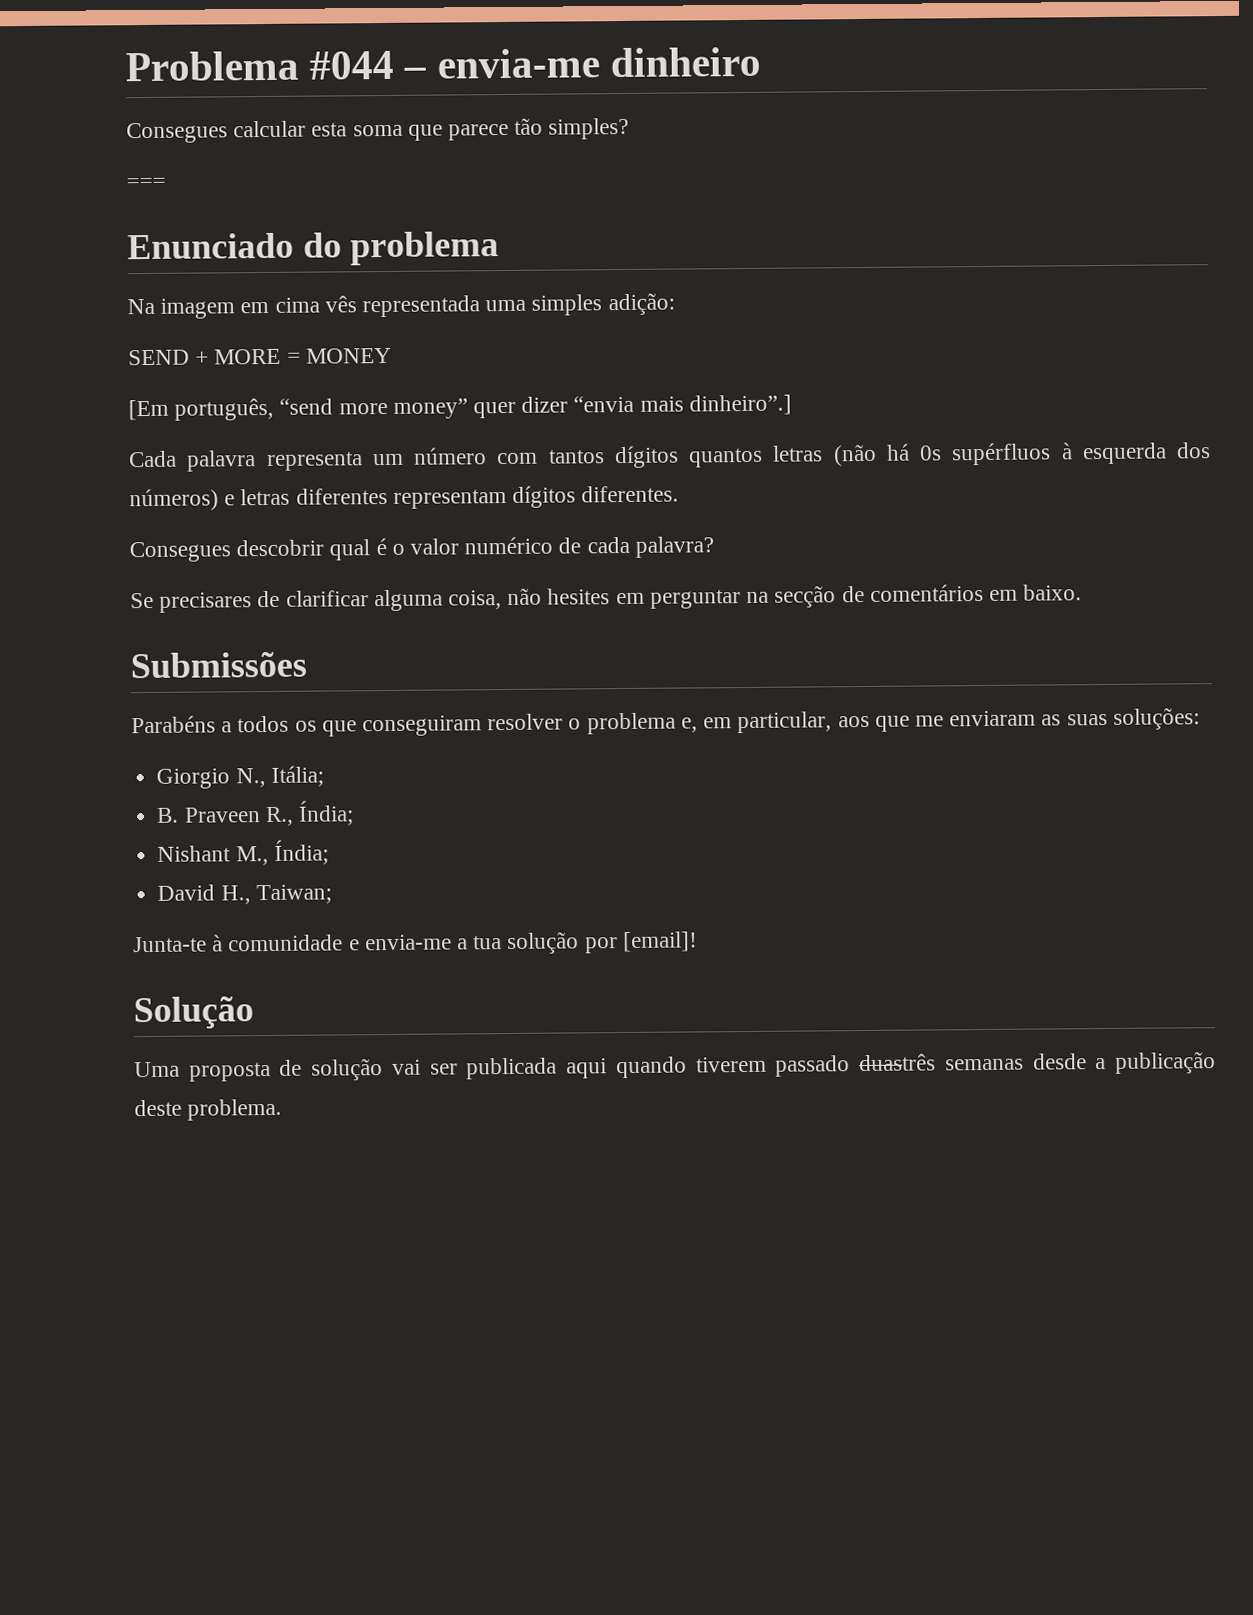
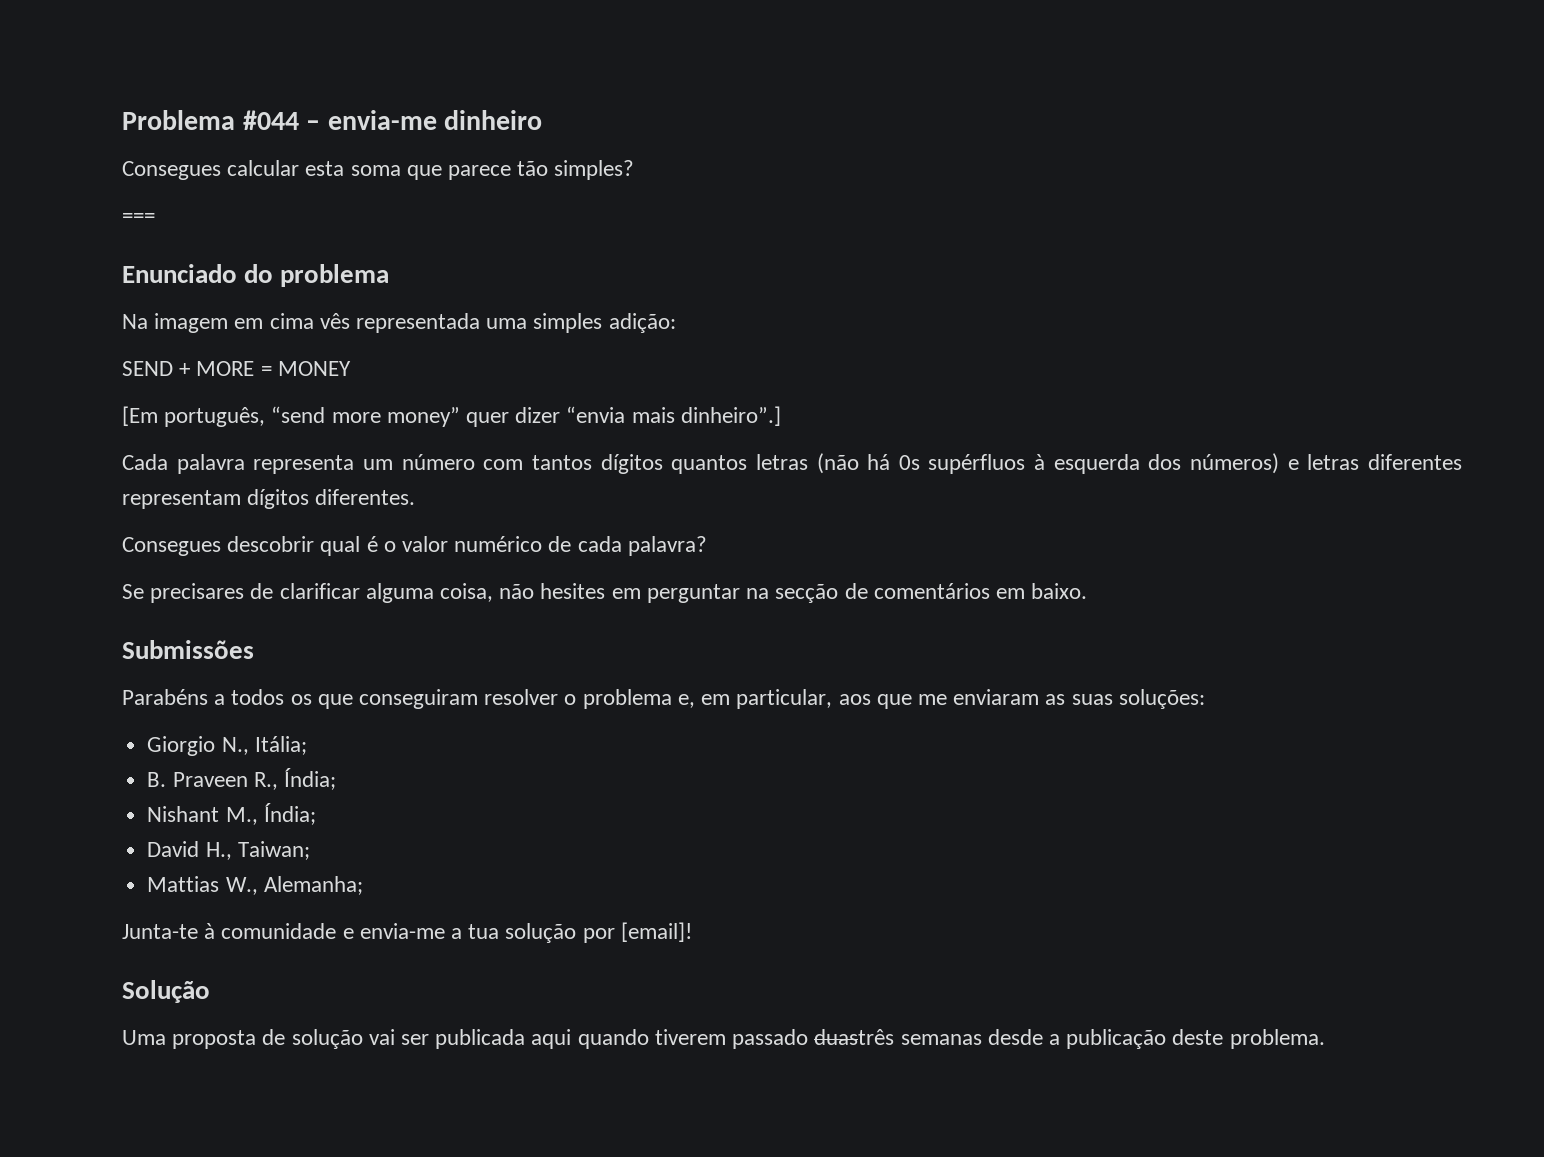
+ Mattias W., Alemanha;

